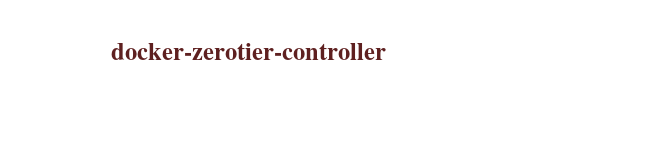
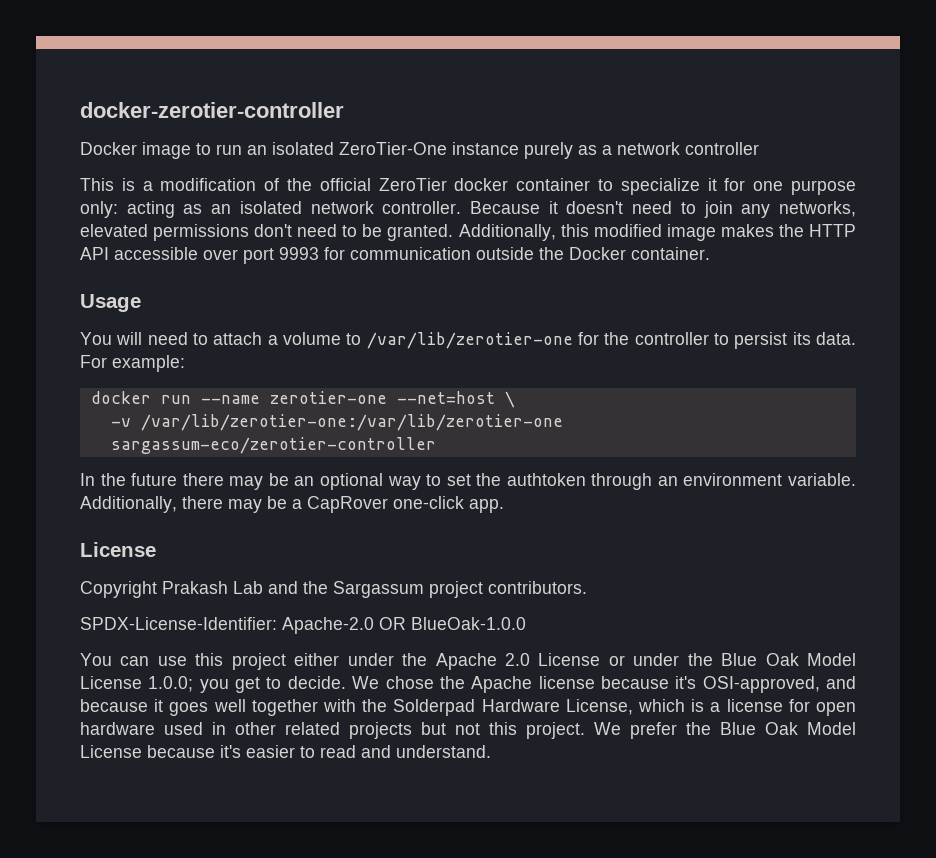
+ Docker image to run an isolated ZeroTier-One instance purely as a network controller
+ This is a modification of the official ZeroTier docker container to specialize it for one purpose only: acting as an isolated network controller. Because it doesn't need to join any networks, elevated permissions don't need to be granted. Additionally, this modified image makes the HTTP API accessible over port 9993 for communication outside the Docker container.
+ Usage
+ You will need to attach a volume to /var/lib/zerotier-one for the controller to persist its data. For example:
+ docker run --name zerotier-one --net=host \
+ -v /var/lib/zerotier-one:/var/lib/zerotier-one sargassum-eco/zerotier-controller
+ In the future there may be an optional way to set the authtoken through an environment variable. Additionally, there may be a CapRover one-click app.
+ License
+ Copyright Prakash Lab and the Sargassum project contributors.
+ SPDX-License-Identifier: Apache-2.0 OR BlueOak-1.0.0
+ You can use this project either under the Apache 2.0 License or under the Blue Oak Model License 1.0.0; you get to decide. We chose the Apache license because it's OSI-approved, and because it goes well together with the Solderpad Hardware License, which is a license for open hardware used in other related projects but not this project. We prefer the Blue Oak Model License because it's easier to read and understand.

